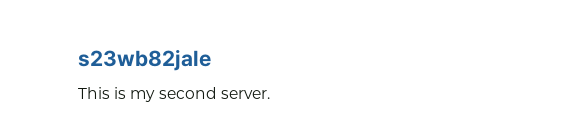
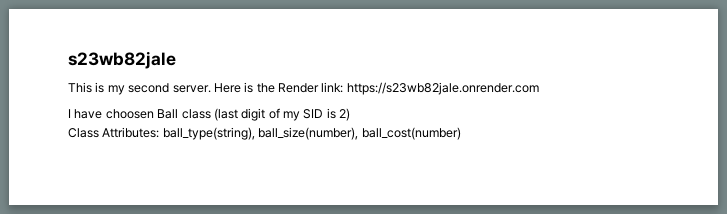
+ Here is the Render link: https://s23wb82jale.onrender.com
+ I have choosen Ball class (last digit of my SID is 2)
+ Class Attributes: ball_type(string), ball_size(number), ball_cost(number)

